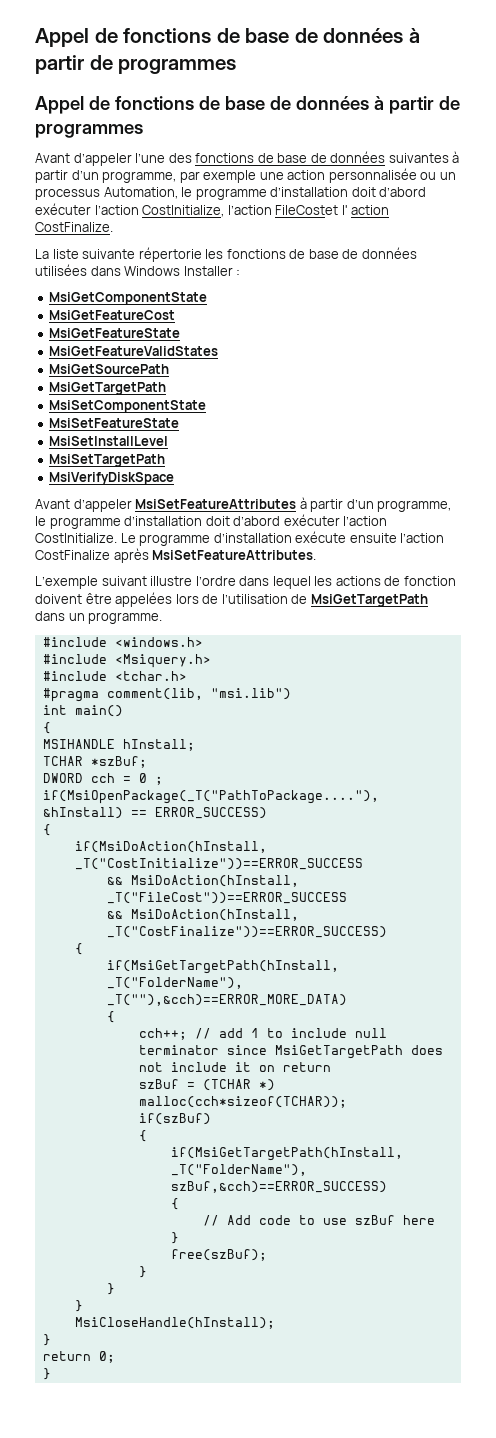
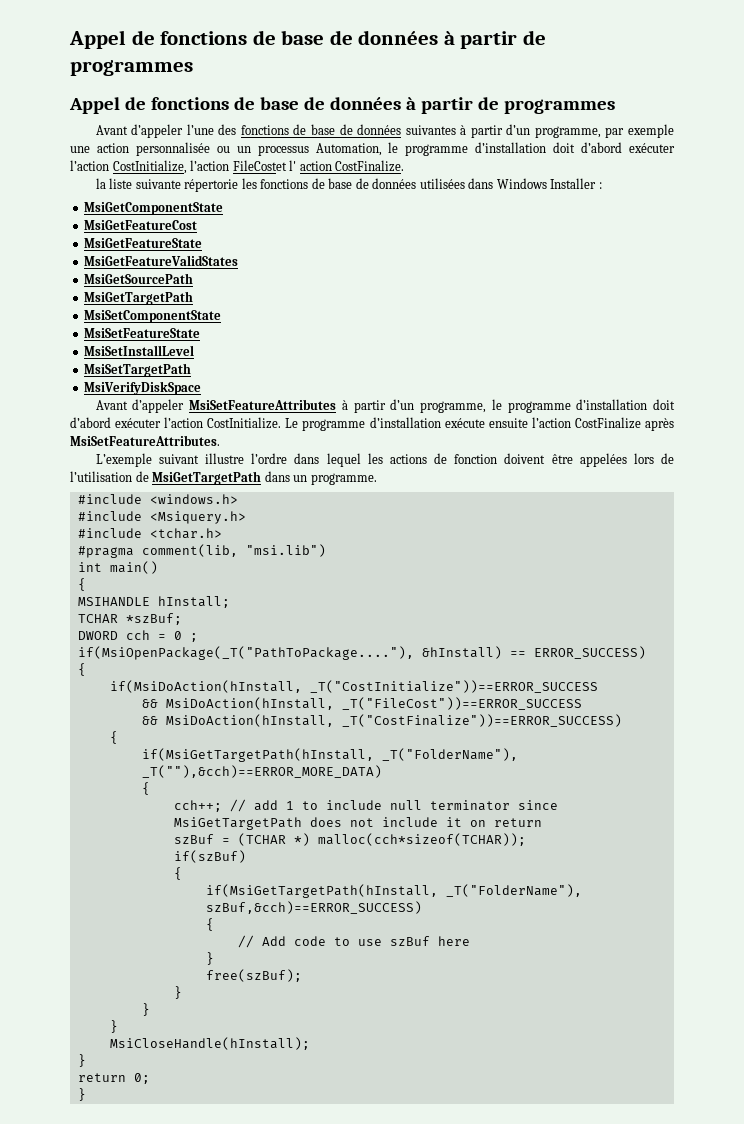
- La liste suivante répertorie les fonctions de base de données utilisées dans Windows Installer :
+ la liste suivante répertorie les fonctions de base de données utilisées dans Windows Installer :

